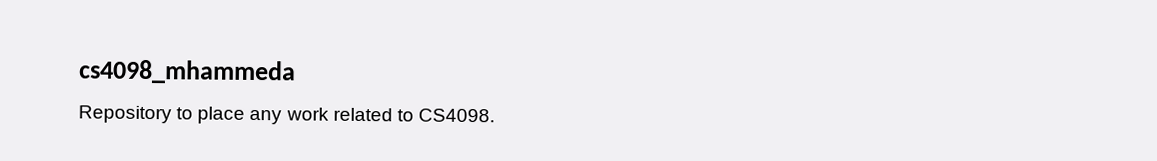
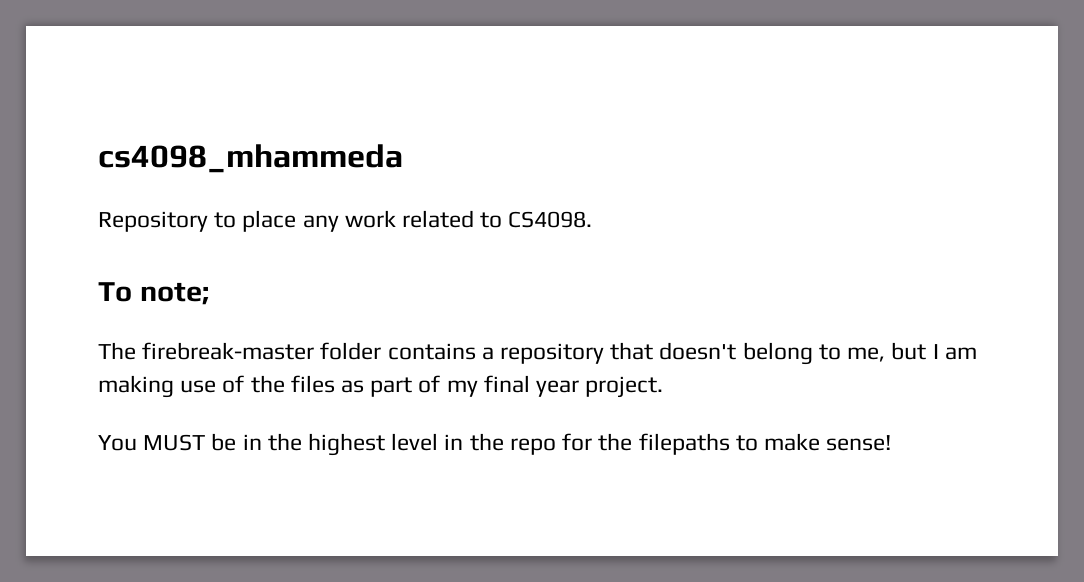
+ To note;
+ The firebreak-master folder contains a repository that doesn't belong to me, but I am making use of the files as part of my final year project.
+ You MUST be in the highest level in the repo for the filepaths to make sense!

